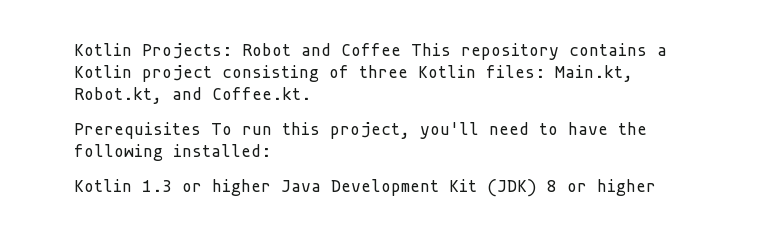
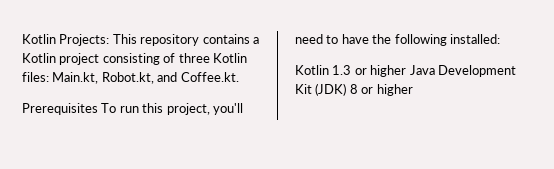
- Kotlin Projects: Robot and Coffee This repository contains a Kotlin project consisting of three Kotlin files: Main.kt, Robot.kt, and Coffee.kt.
+ Kotlin Projects: This repository contains a Kotlin project consisting of three Kotlin files: Main.kt, Robot.kt, and Coffee.kt.

